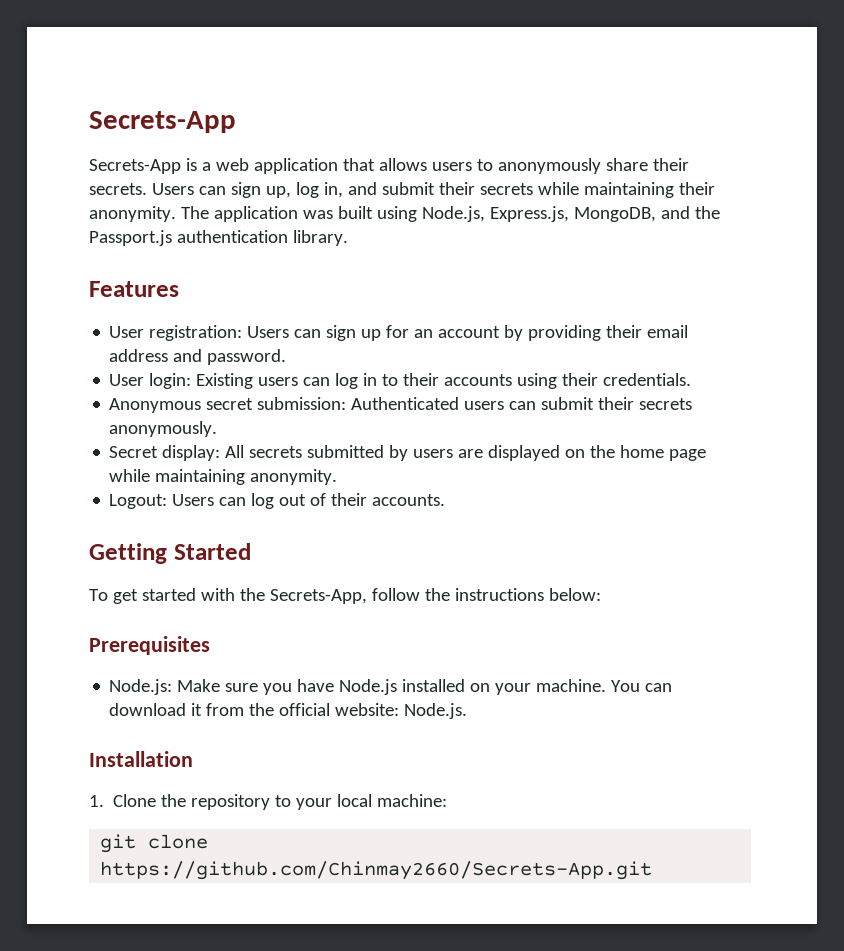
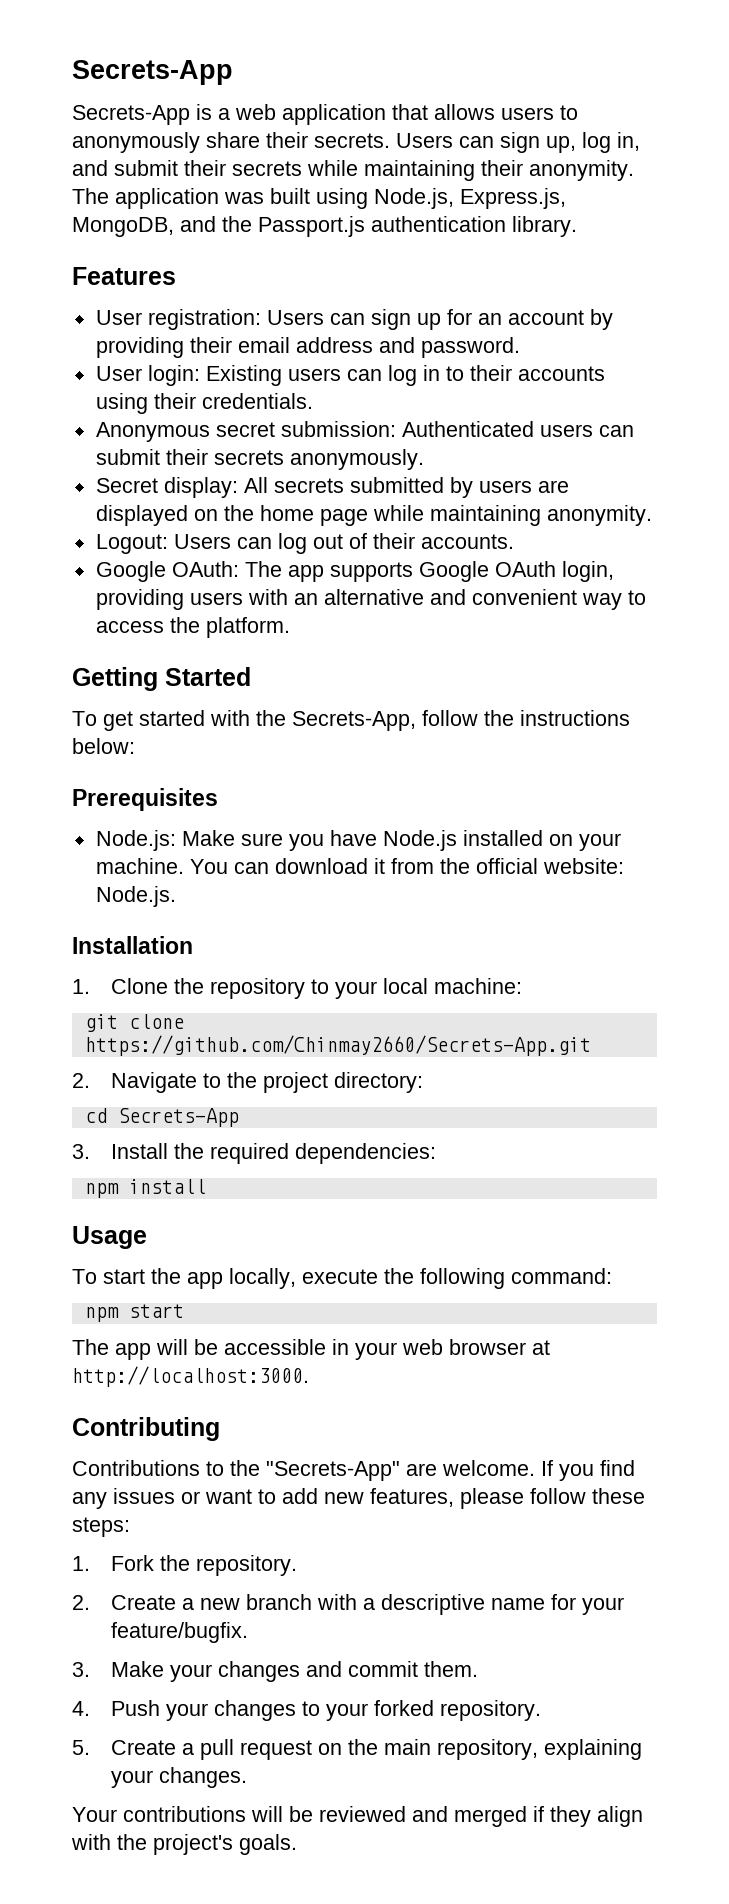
+ Google OAuth: The app supports Google OAuth login, providing users with an alternative and convenient way to access the platform.
+ 2. Navigate to the project directory:
+ cd Secrets-App
+ 3. Install the required dependencies:
+ npm install
+ Usage
+ To start the app locally, execute the following command:
+ npm start
+ The app will be accessible in your web browser at http://localhost:3000.
+ Contributing
+ Contributions to the "Secrets-App" are welcome. If you find any issues or want to add new features, please follow these steps:
+ 1. Fork the repository.
+ 2. Create a new branch with a descriptive name for your feature/bugfix.
+ 3. Make your changes and commit them.
+ 4. Push your changes to your forked repository.
+ 5. Create a pull request on the main repository, explaining your changes.
+ Your contributions will be reviewed and merged if they align with the project's goals.

